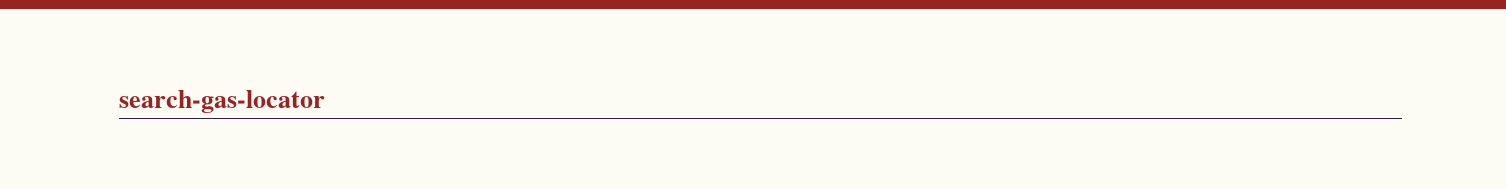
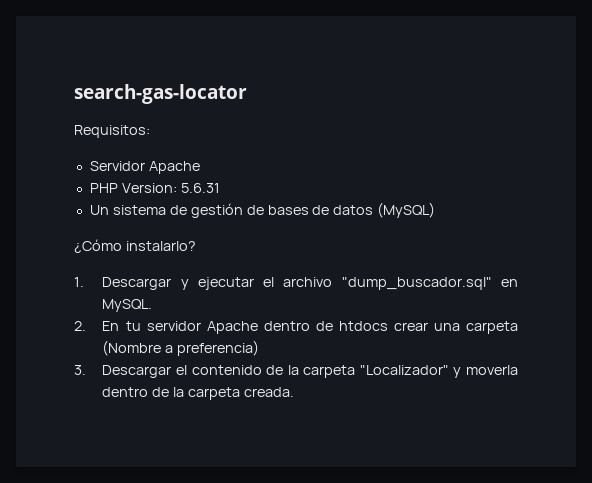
+ Requisitos:
+ Servidor Apache
+ PHP Version: 5.6.31
+ Un sistema de gestión de bases de datos (MySQL)
+ ¿Cómo instalarlo?
+ 1. Descargar y ejecutar el archivo "dump_buscador.sql" en MySQL.
+ 2. En tu servidor Apache dentro de htdocs crear una carpeta (Nombre a preferencia)
+ 3. Descargar el contenido de la carpeta "Localizador" y moverla dentro de la carpeta creada.

